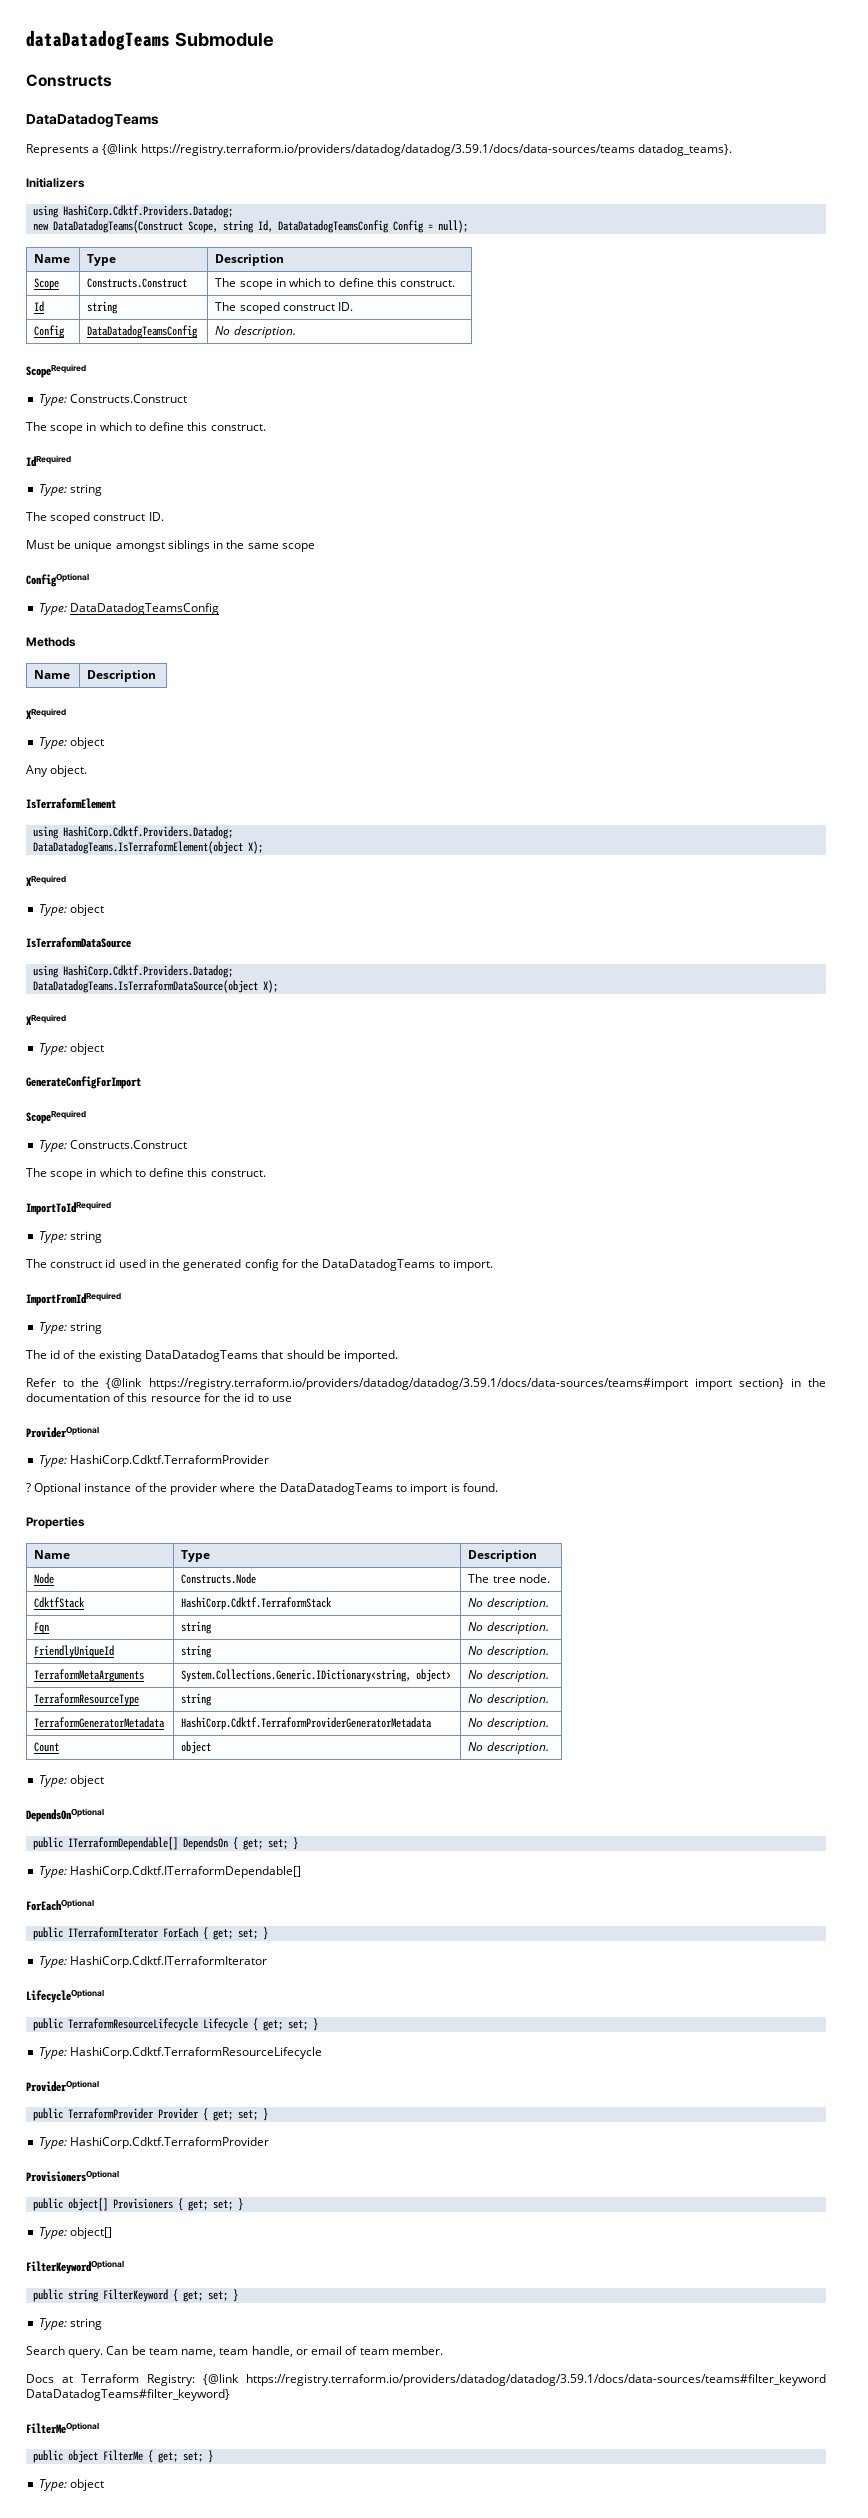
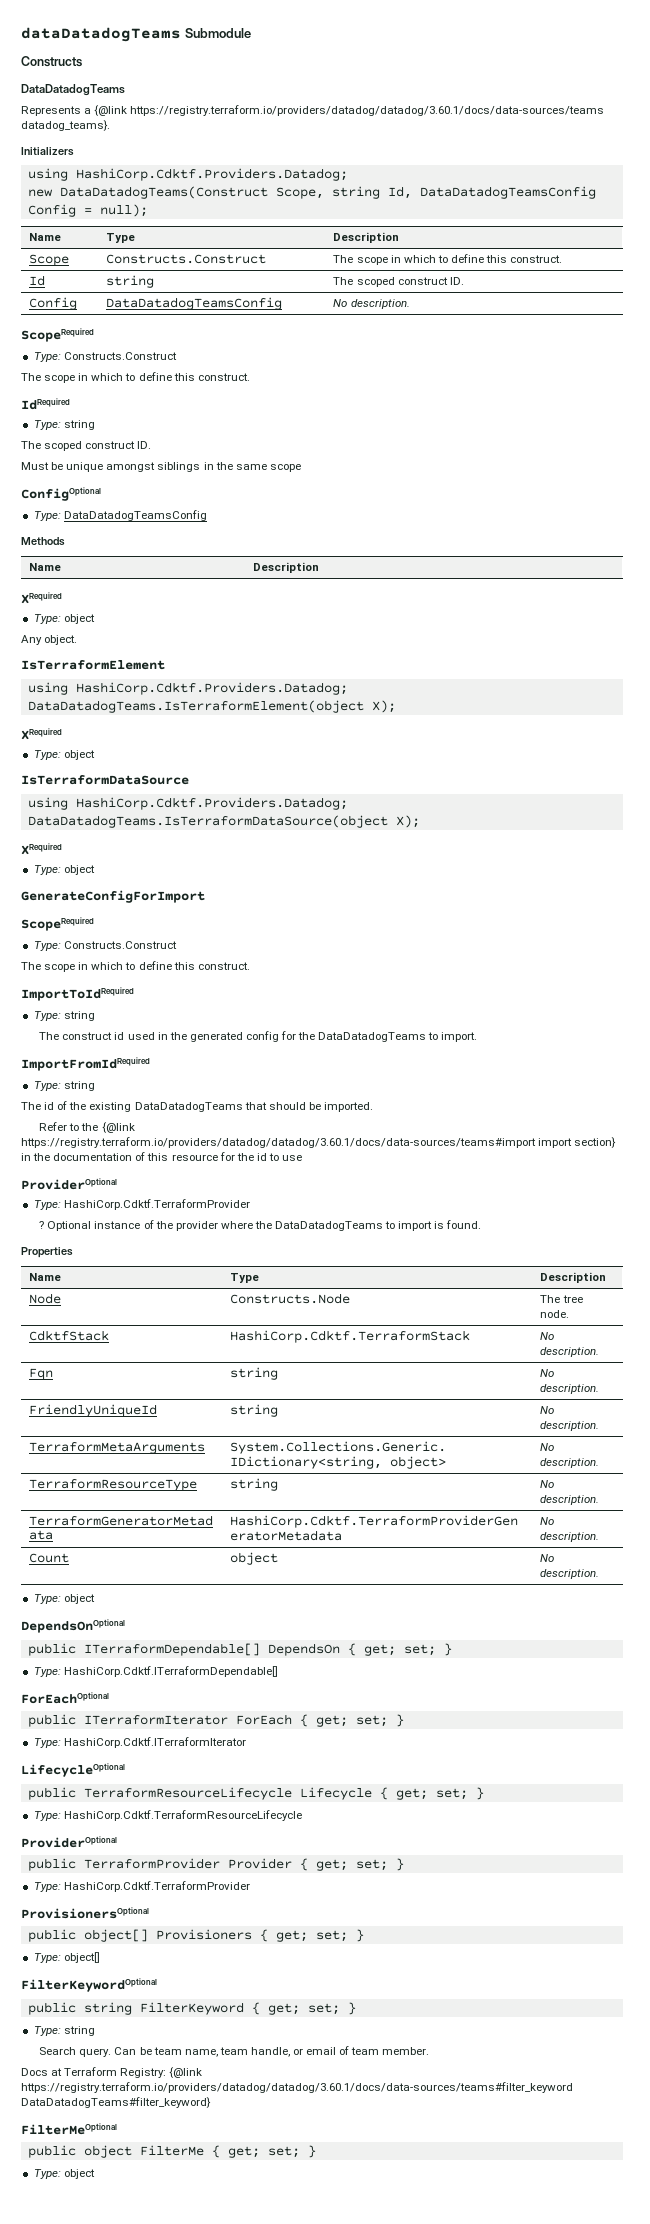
- Represents a {@link https://registry.terraform.io/providers/datadog/datadog/3.59.1/docs/data-sources/teams datadog_teams}.
+ Represents a {@link https://registry.terraform.io/providers/datadog/datadog/3.60.1/docs/data-sources/teams datadog_teams}.
- Refer to the {@link https://registry.terraform.io/providers/datadog/datadog/3.59.1/docs/data-sources/teams#import import section} in the documentation of this resource for the id to use
+ Refer to the {@link https://registry.terraform.io/providers/datadog/datadog/3.60.1/docs/data-sources/teams#import import section} in the documentation of this resource for the id to use
- Docs at Terraform Registry: {@link https://registry.terraform.io/providers/datadog/datadog/3.59.1/docs/data-sources/teams#filter_keyword DataDatadogTeams#filter_keyword}
+ Docs at Terraform Registry: {@link https://registry.terraform.io/providers/datadog/datadog/3.60.1/docs/data-sources/teams#filter_keyword DataDatadogTeams#filter_keyword}

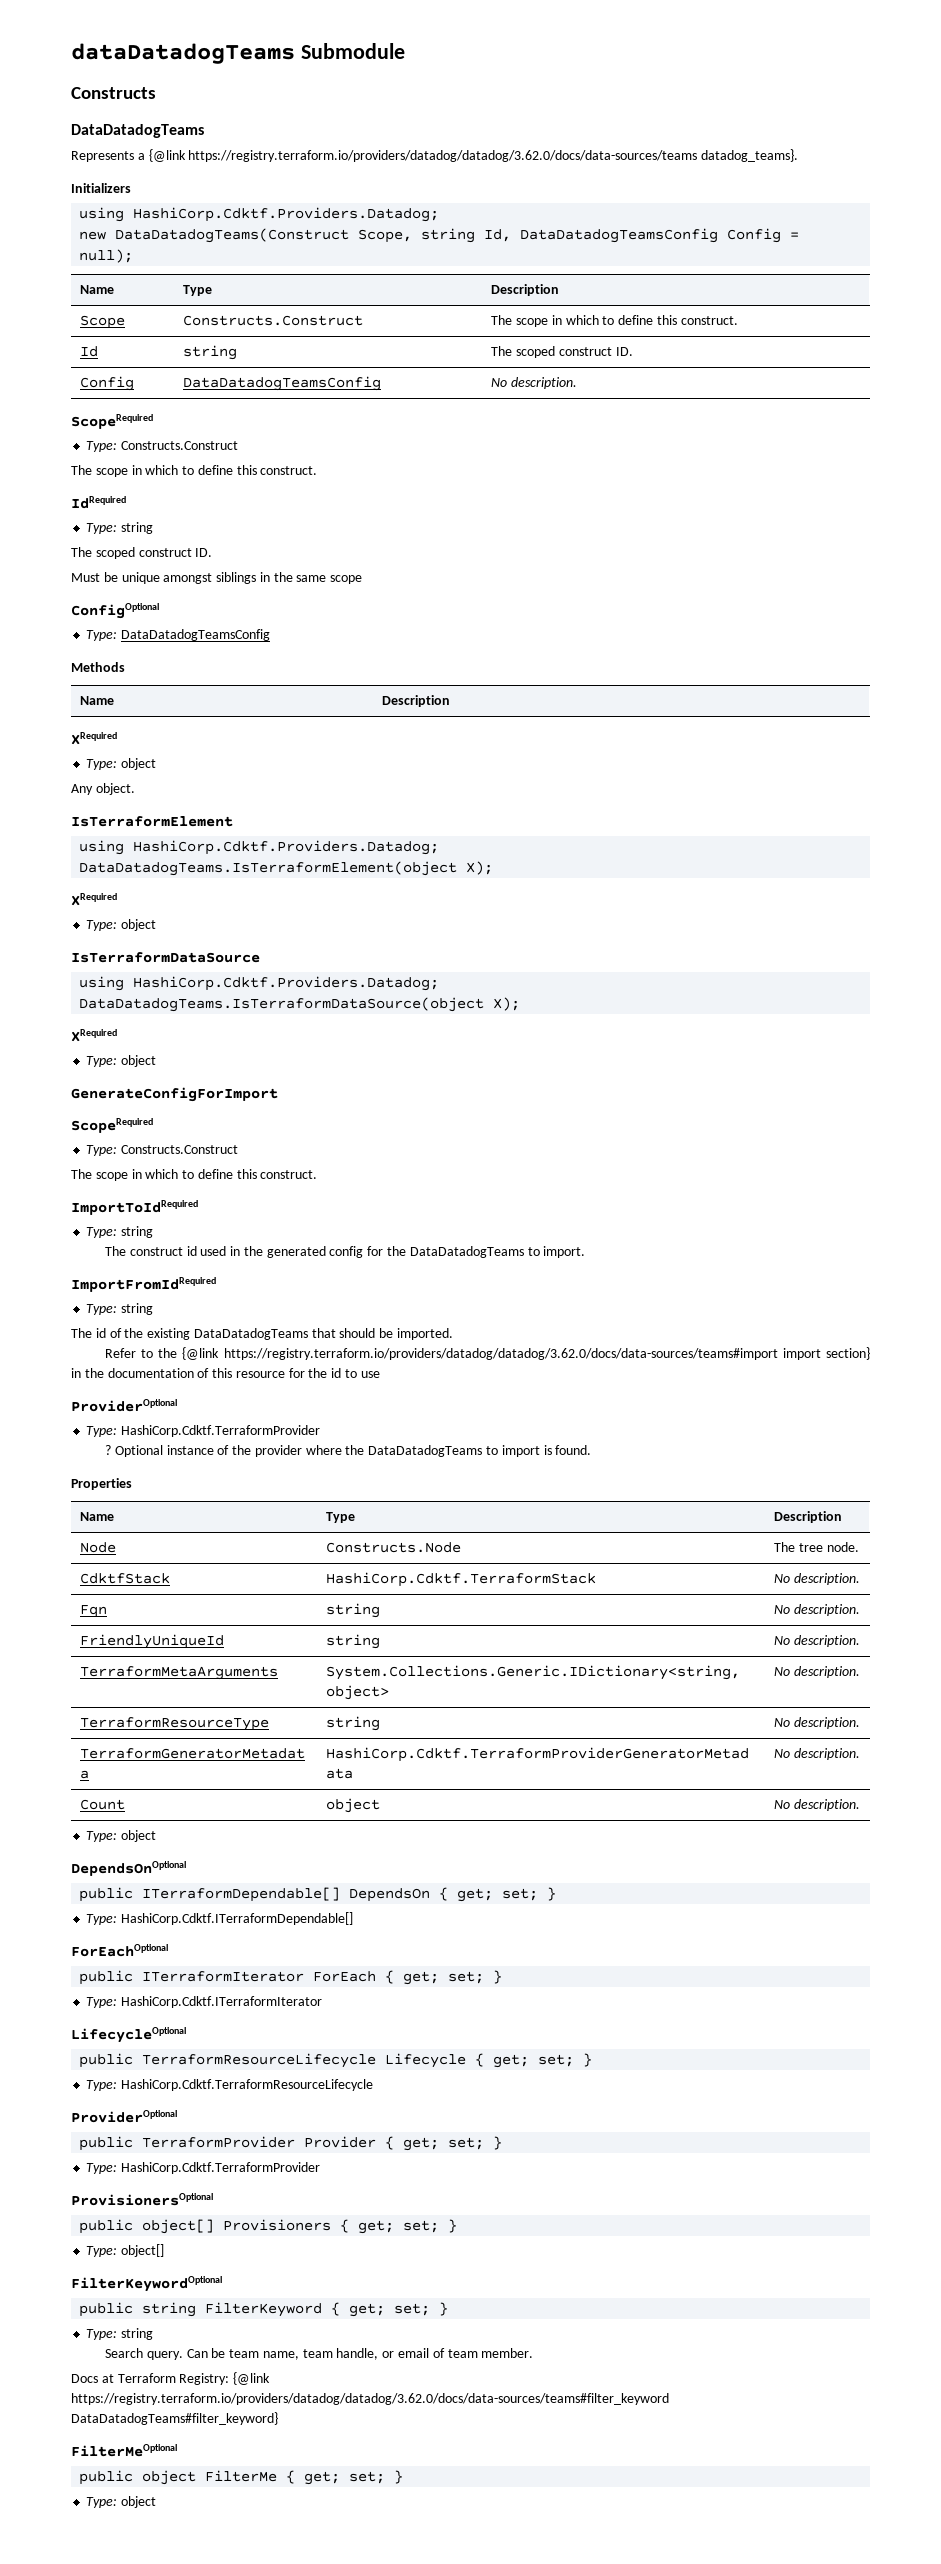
- Represents a {@link https://registry.terraform.io/providers/datadog/datadog/3.60.1/docs/data-sources/teams datadog_teams}.
+ Represents a {@link https://registry.terraform.io/providers/datadog/datadog/3.62.0/docs/data-sources/teams datadog_teams}.
- Refer to the {@link https://registry.terraform.io/providers/datadog/datadog/3.60.1/docs/data-sources/teams#import import section} in the documentation of this resource for the id to use
+ Refer to the {@link https://registry.terraform.io/providers/datadog/datadog/3.62.0/docs/data-sources/teams#import import section} in the documentation of this resource for the id to use
- Docs at Terraform Registry: {@link https://registry.terraform.io/providers/datadog/datadog/3.60.1/docs/data-sources/teams#filter_keyword DataDatadogTeams#filter_keyword}
+ Docs at Terraform Registry: {@link https://registry.terraform.io/providers/datadog/datadog/3.62.0/docs/data-sources/teams#filter_keyword DataDatadogTeams#filter_keyword}

